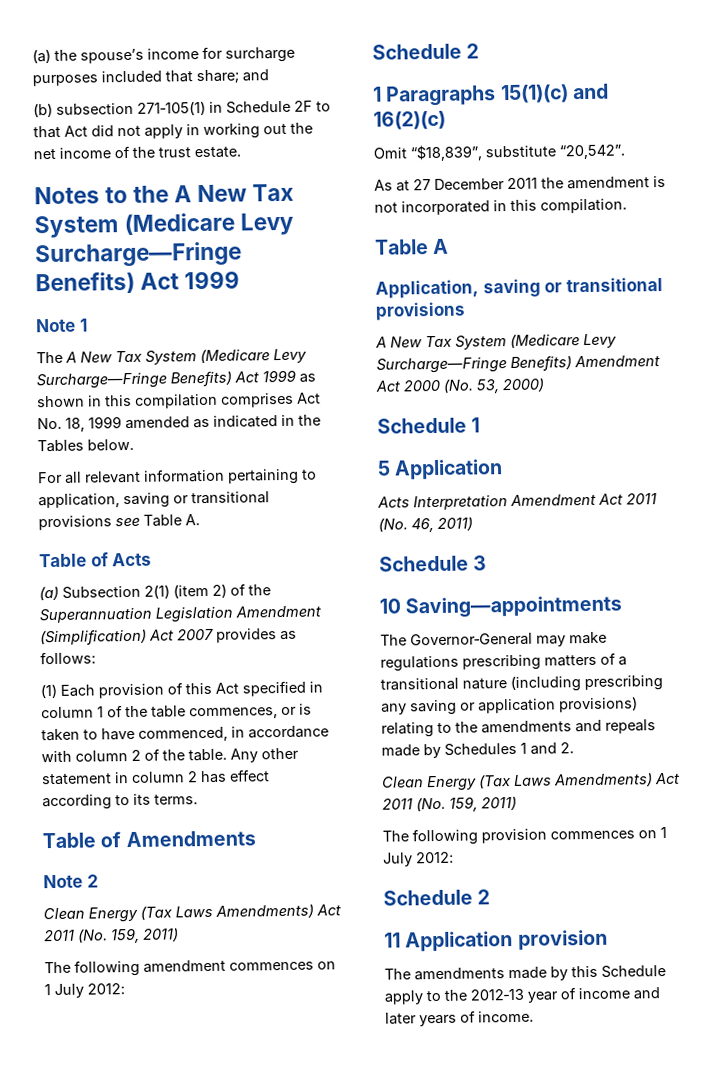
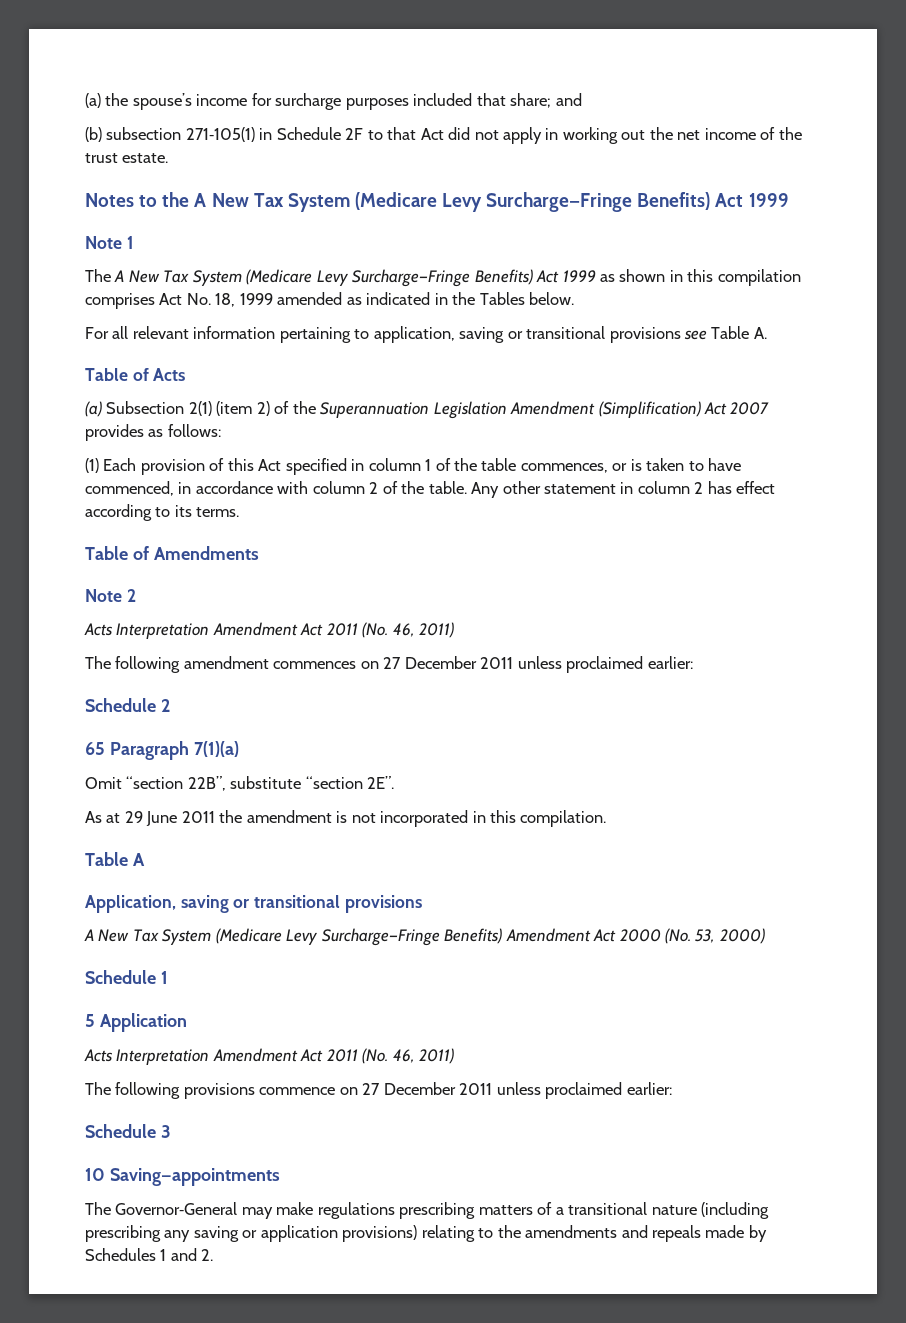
  Note 2
- Clean Energy (Tax Laws Amendments) Act 2011 (No. 159, 2011)
+ Acts Interpretation Amendment Act 2011 (No. 46, 2011)
- The following amendment commences on 1 July 2012:
+ The following amendment commences on 27 December 2011 unless proclaimed earlier:
  Schedule 2
- 1 Paragraphs 15(1)(c) and 16(2)(c)
- Omit “$18,839”, substitute “20,542”.
+ 65 Paragraph 7(1)(a)
+ Omit “section 22B”, substitute “section 2E”.
- As at 27 December 2011 the amendment is not incorporated in this compilation.
+ As at 29 June 2011 the amendment is not incorporated in this compilation.
+ The following provisions commence on 27 December 2011 unless proclaimed earlier:
  The Governor‑General may make regulations prescribing matters of a transitional nature (including prescribing any saving or application provisions) relating to the amendments and repeals made by Schedules 1 and 2.
- Clean Energy (Tax Laws Amendments) Act 2011 (No. 159, 2011)
- The following provision commences on 1 July 2012:
- Schedule 2
- 11 Application provision
- The amendments made by this Schedule apply to the 2012‑13 year of income and later years of income.

